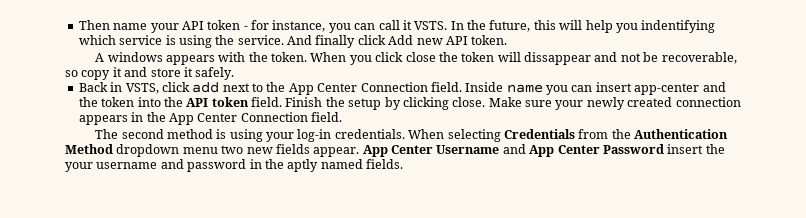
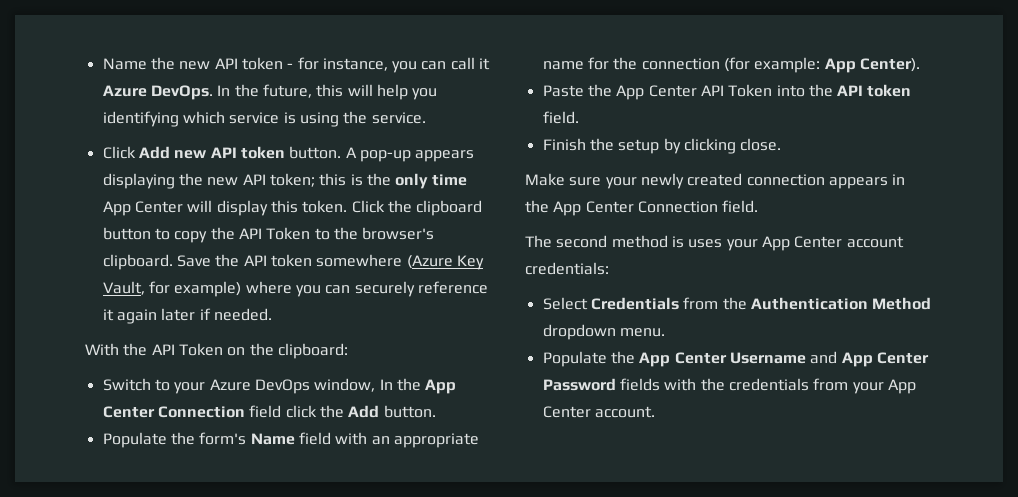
- Then name your API token - for instance, you can call it VSTS.
+ Name the new API token - for instance, you can call it Azure DevOps.
- In the future, this will help you indentifying which service is using the service. And finally click Add new API token.
- A windows appears with the token. When you click close the token will dissappear and not be recoverable, so copy it and store it safely.
- Back in VSTS, click add next to the App Center Connection field. Inside name you can insert app-center and the token into the API token field. Finish the setup by clicking close. Make sure your newly created connection appears in the App Center Connection field.
+ In the future, this will help you identifying which service is using the service.
+ Click Add new API token button. A pop-up appears displaying the new API token; this is the only time App Center will display this token. Click the clipboard button to copy the API Token to the browser's clipboard. Save the API token somewhere (Azure Key Vault, for example) where you can securely reference it again later if needed.
+ With the API Token on the clipboard:
+ Switch to your Azure DevOps window, In the App Center Connection field click the Add button.
+ Populate the form's Name field with an appropriate name for the connection (for example: App Center).
+ Paste the App Center API Token into the API token field.
+ Finish the setup by clicking close.
+ Make sure your newly created connection appears in the App Center Connection field.
- The second method is using your log-in credentials. When selecting Credentials from the Authentication Method dropdown menu two new fields appear. App Center Username and App Center Password insert the your username and password in the aptly named fields.
+ The second method is uses your App Center account credentials:
+ Select Credentials from the Authentication Method dropdown menu.
+ Populate the App Center Username and App Center Password fields with the credentials from your App Center account.

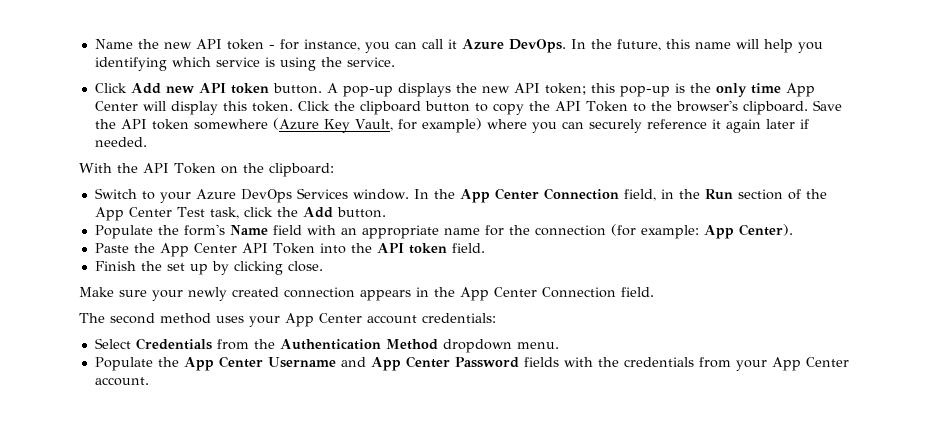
- In the future, this will help you identifying which service is using the service.
+ In the future, this name will help you identifying which service is using the service.
- A pop-up appears displaying the new API token; this is the only time App Center will display this token.
+ A pop-up displays the new API token; this pop-up is the only time App Center will display this token.
- Switch to your Azure DevOps window, In the App Center Connection field click the Add button.
+ Switch to your Azure DevOps Services window. In the App Center Connection field, in the Run section of the App Center Test task, click the Add button.
- Finish the setup by clicking close.
+ Finish the set up by clicking close.
- The second method is uses your App Center account credentials:
+ The second method uses your App Center account credentials:

